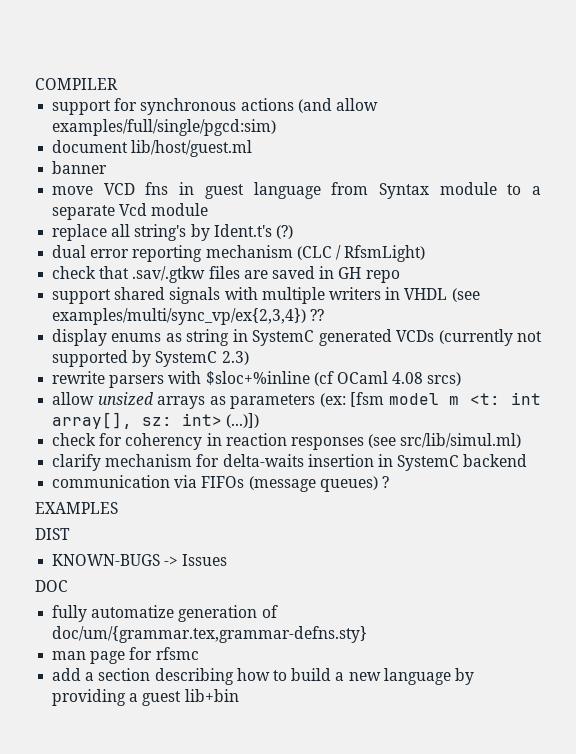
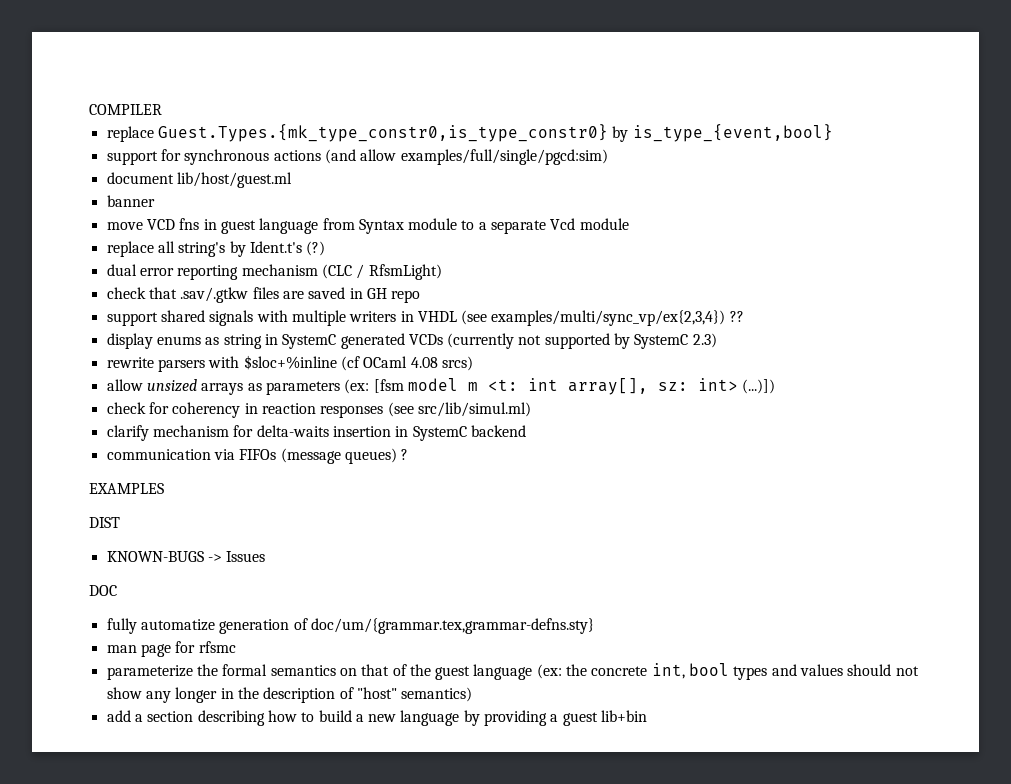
+ replace Guest.Types.{mk_type_constr0,is_type_constr0} by is_type_{event,bool}
+ parameterize the formal semantics on that of the guest language (ex: the concrete int, bool types and values should not show any longer in the description of "host" semantics)

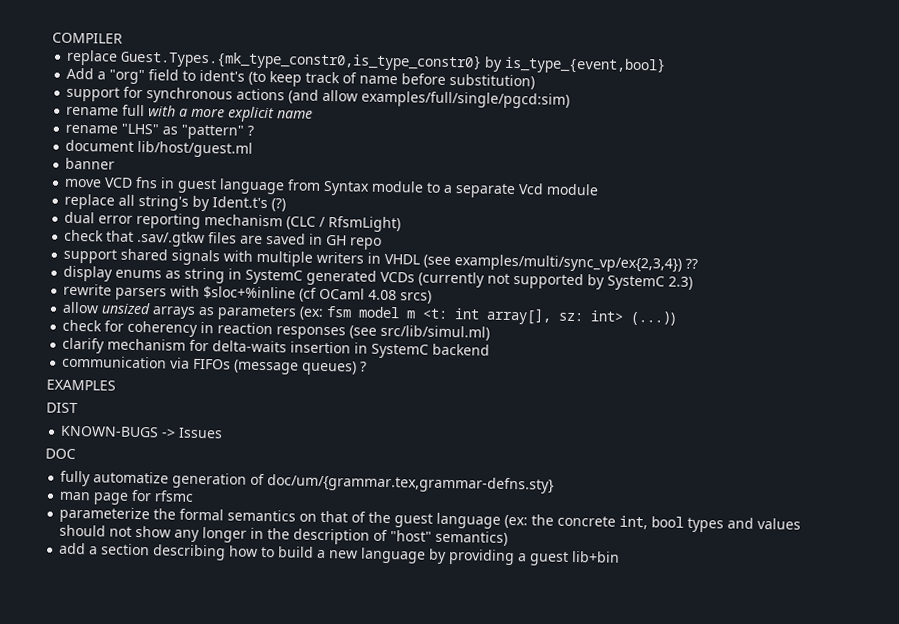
+ Add a "org" field to ident's (to keep track of name before substitution)
+ rename full with a more explicit name
+ rename "LHS" as "pattern" ?
- allow unsized arrays as parameters (ex: [fsm model m <t: int array[], sz: int> (...)])
+ allow unsized arrays as parameters (ex: fsm model m <t: int array[], sz: int> (...))

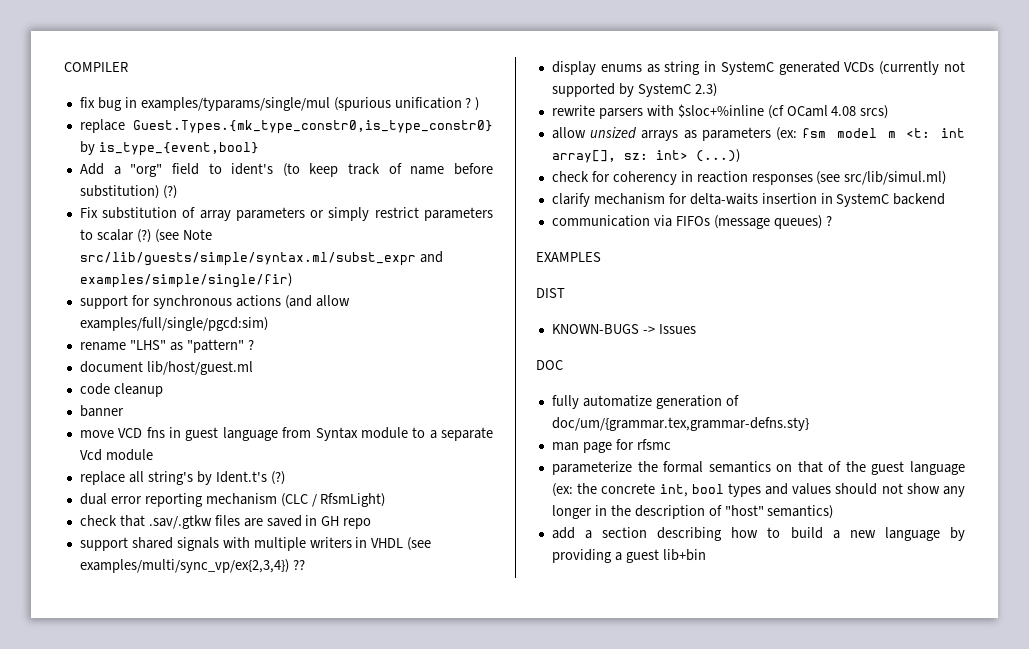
+ fix bug in examples/typarams/single/mul (spurious unification ? )
- Add a "org" field to ident's (to keep track of name before substitution)
+ Add a "org" field to ident's (to keep track of name before substitution) (?)
+ Fix substitution of array parameters or simply restrict parameters to scalar (?) (see Note src/lib/guests/simple/syntax.ml/subst_expr and examples/simple/single/fir)
- rename full with a more explicit name
+ code cleanup

